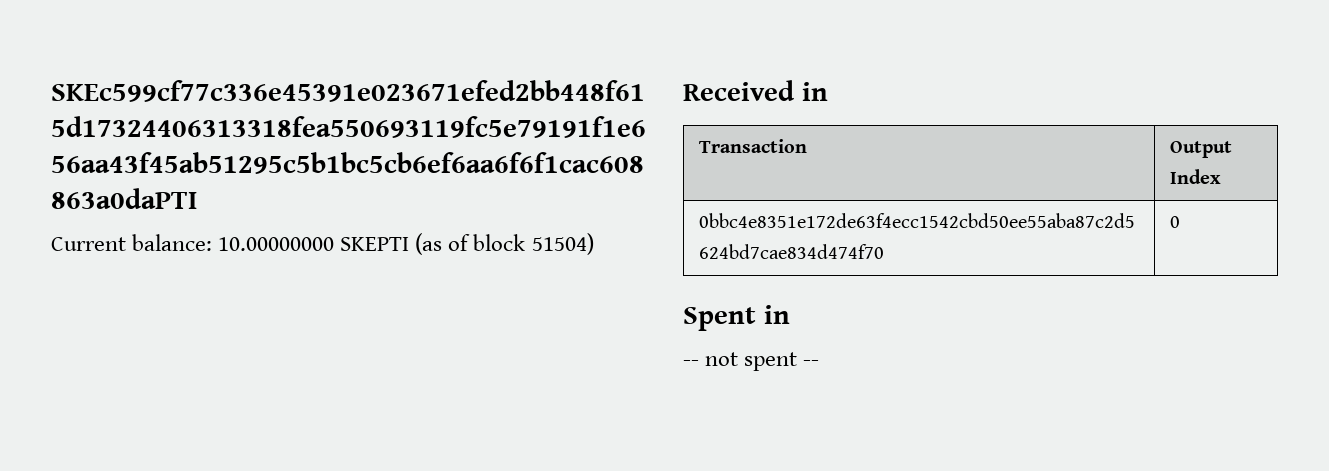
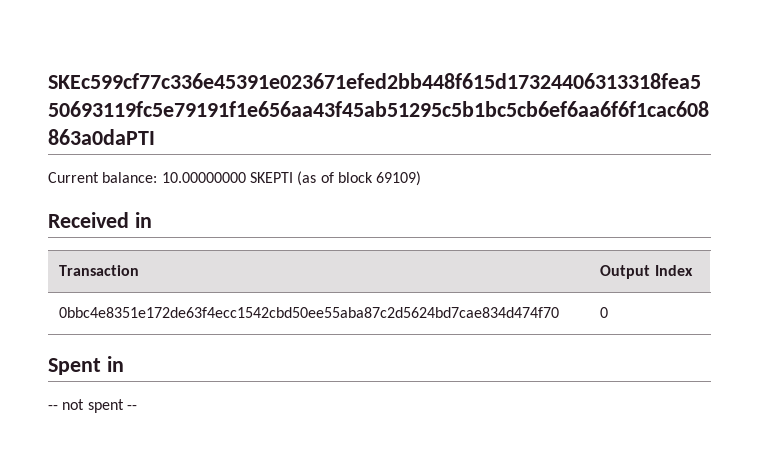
- Current balance: 10.00000000 SKEPTI (as of block 51504)
+ Current balance: 10.00000000 SKEPTI (as of block 69109)

